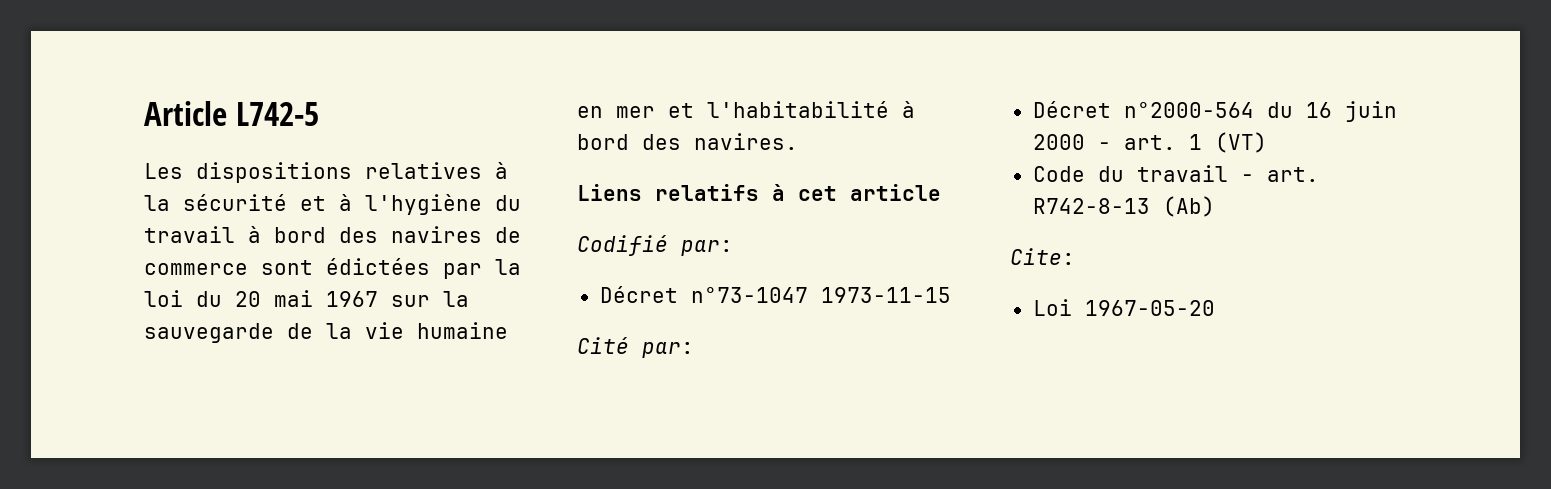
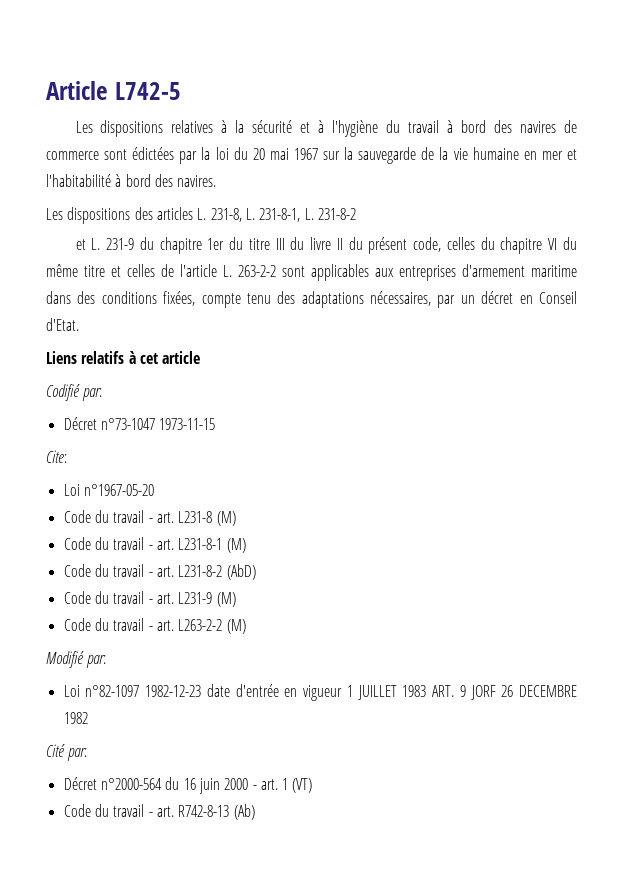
+ Les dispositions des articles L. 231-8, L. 231-8-1, L. 231-8-2
+ et L. 231-9 du chapitre 1er du titre III du livre II du présent code, celles du chapitre VI du même titre et celles de l'article L. 263-2-2 sont applicables aux entreprises d'armement maritime dans des conditions fixées, compte tenu des adaptations nécessaires, par un décret en Conseil d'Etat.
+ Cite:
+ Loi n°1967-05-20
+ Code du travail - art. L231-8 (M)
+ Code du travail - art. L231-8-1 (M)
+ Code du travail - art. L231-8-2 (AbD)
+ Code du travail - art. L231-9 (M)
+ Code du travail - art. L263-2-2 (M)
+ Modifié par:
+ Loi n°82-1097 1982-12-23 date d'entrée en vigueur 1 JUILLET 1983 ART. 9 JORF 26 DECEMBRE 1982
- Cite:
- Loi 1967-05-20

